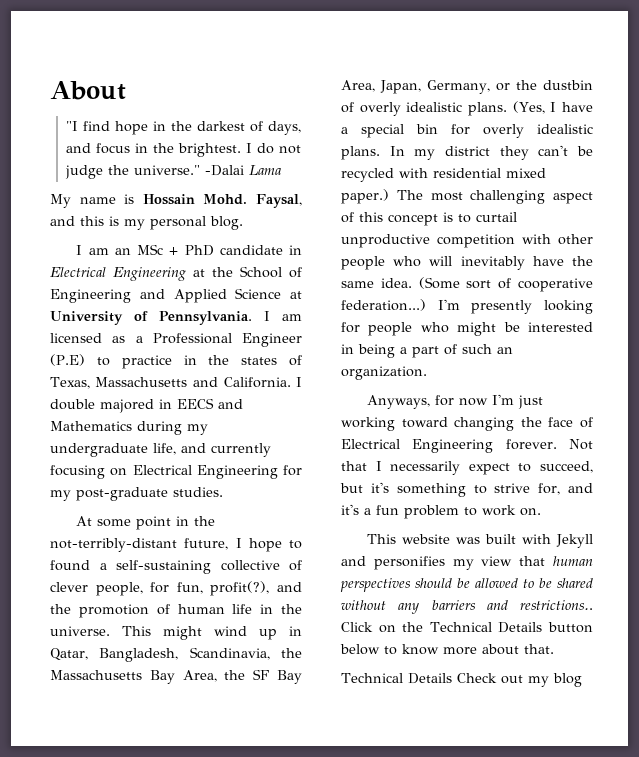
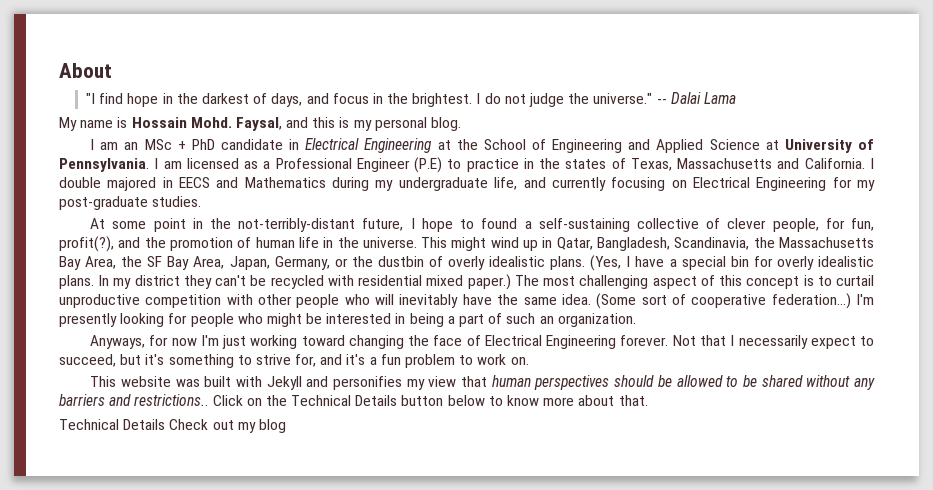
- -Dalai Lama
+ -- Dalai Lama

